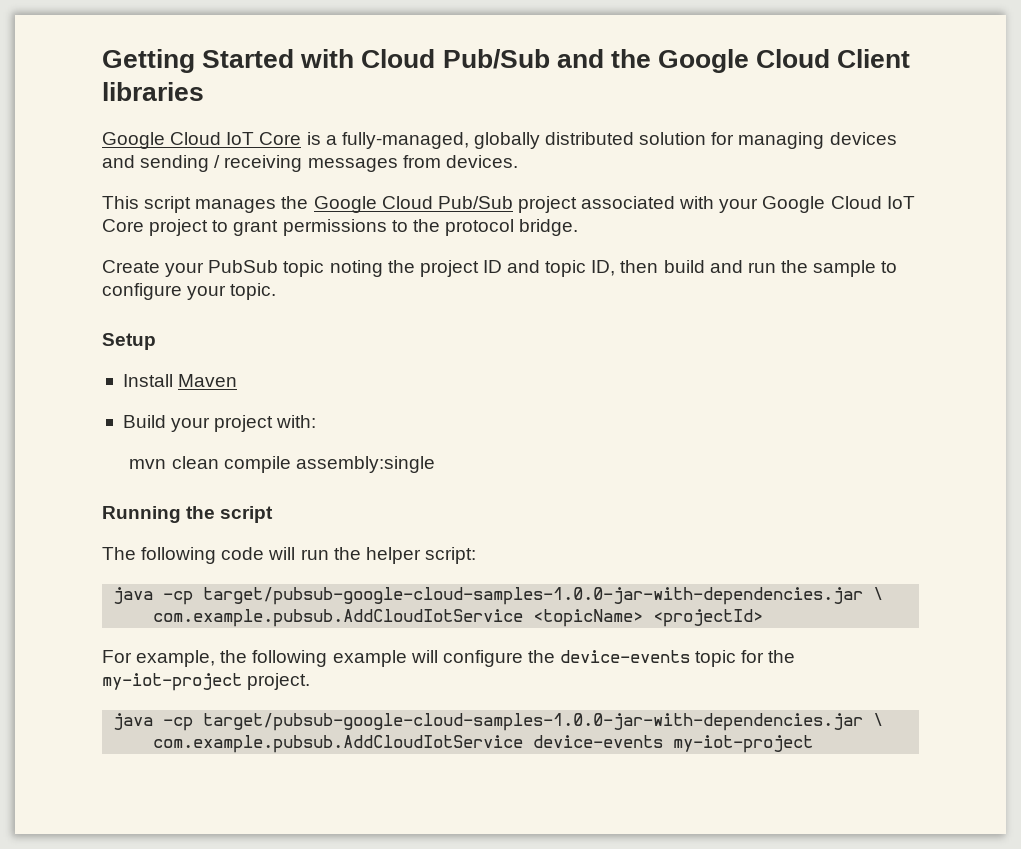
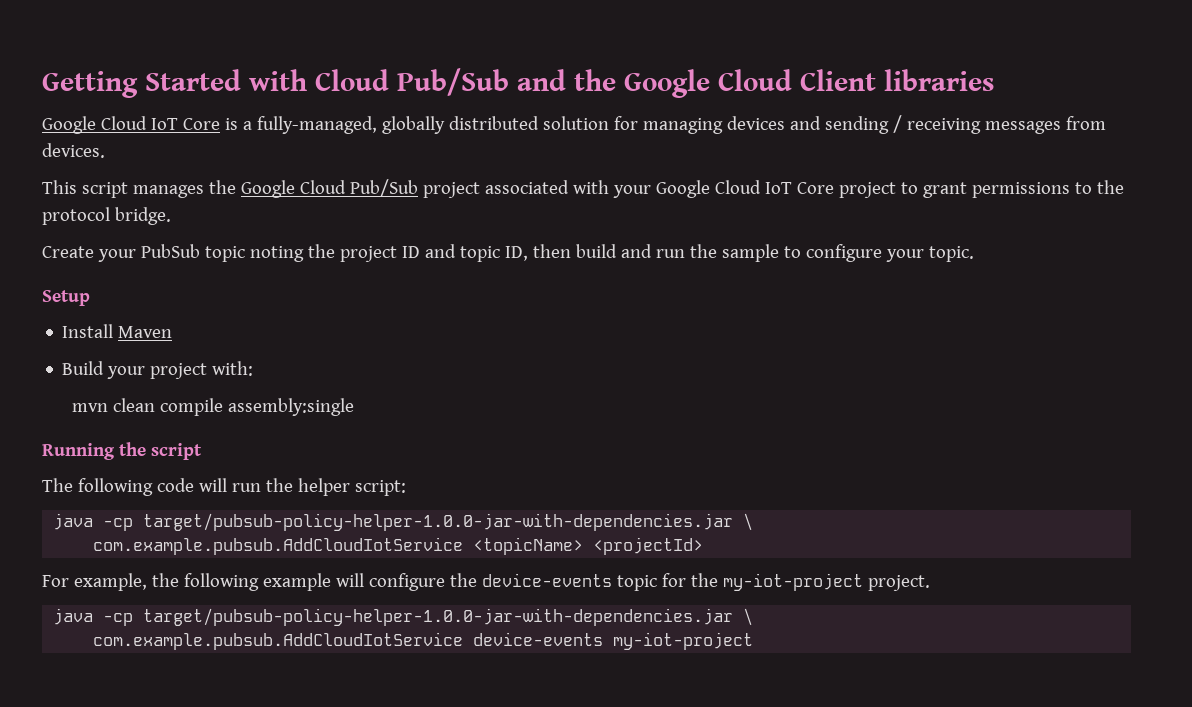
  The following code will run the helper script:
- java -cp target/pubsub-google-cloud-samples-1.0.0-jar-with-dependencies.jar \
+ java -cp target/pubsub-policy-helper-1.0.0-jar-with-dependencies.jar \
  For example, the following example will configure the device-events topic for the my-iot-project project.
- java -cp target/pubsub-google-cloud-samples-1.0.0-jar-with-dependencies.jar \
+ java -cp target/pubsub-policy-helper-1.0.0-jar-with-dependencies.jar \

